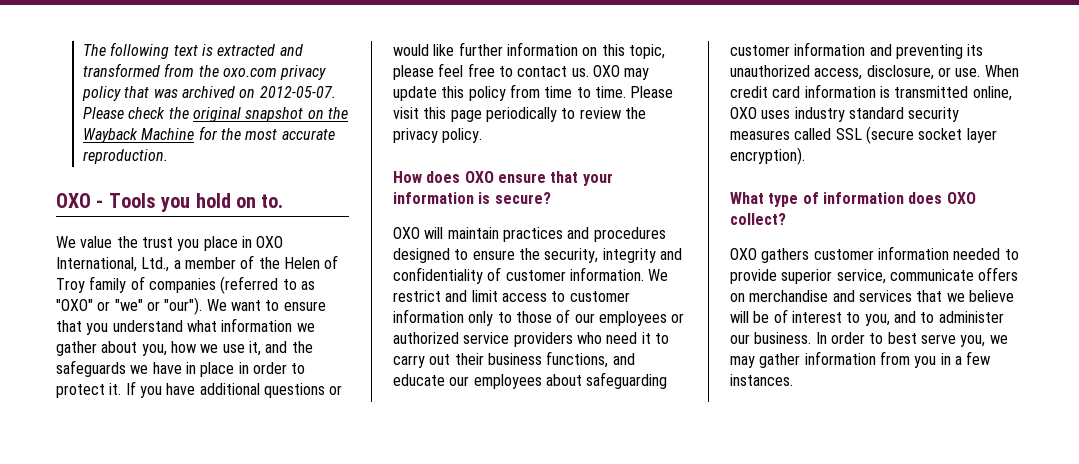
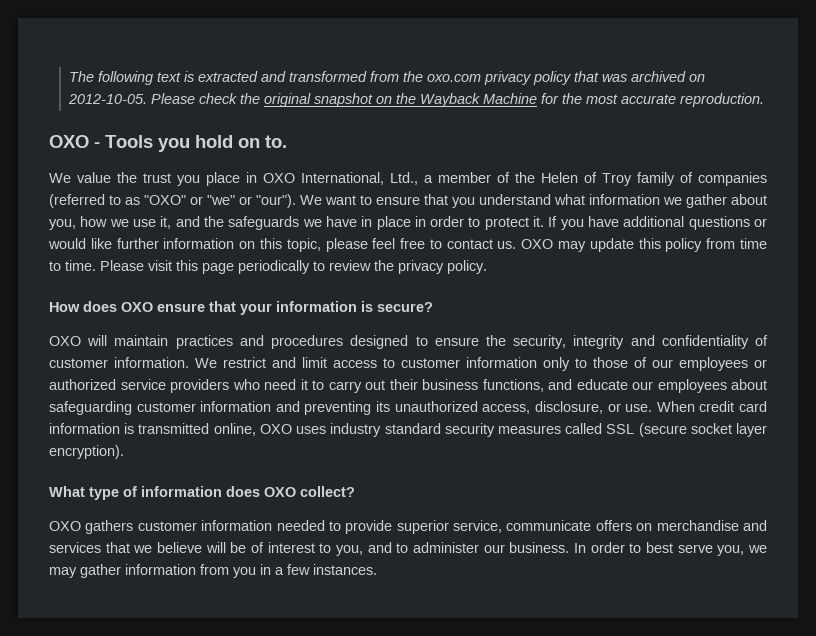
- The following text is extracted and transformed from the oxo.com privacy policy that was archived on 2012-05-07.
+ The following text is extracted and transformed from the oxo.com privacy policy that was archived on 2012-10-05.

